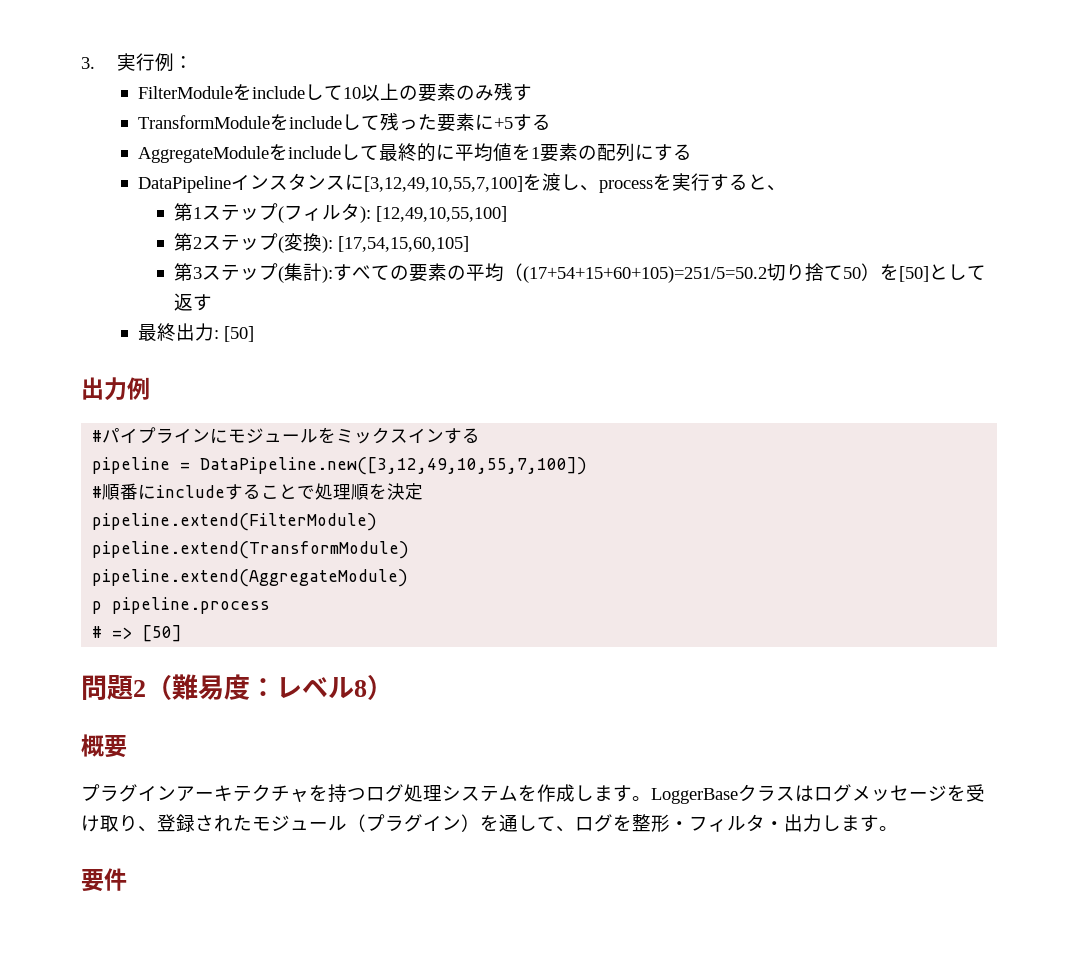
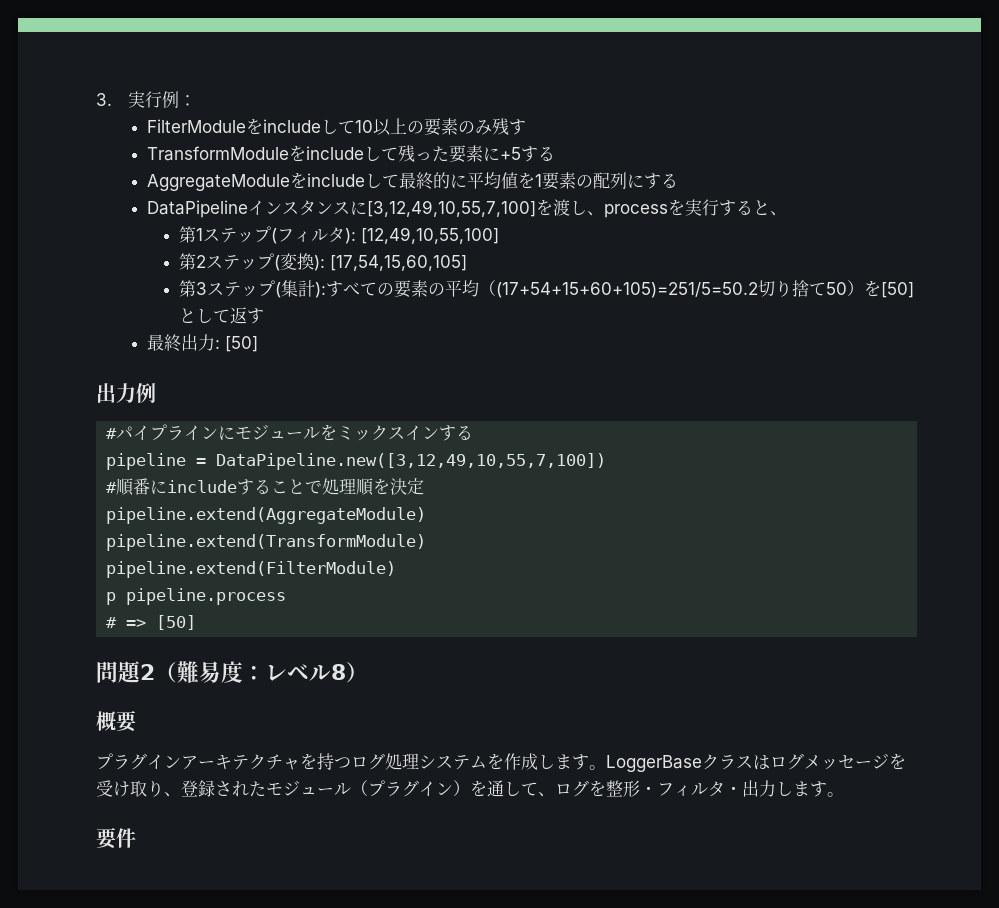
- pipeline.extend(FilterModule)
+ pipeline.extend(AggregateModule)
- pipeline.extend(AggregateModule)
+ pipeline.extend(FilterModule)

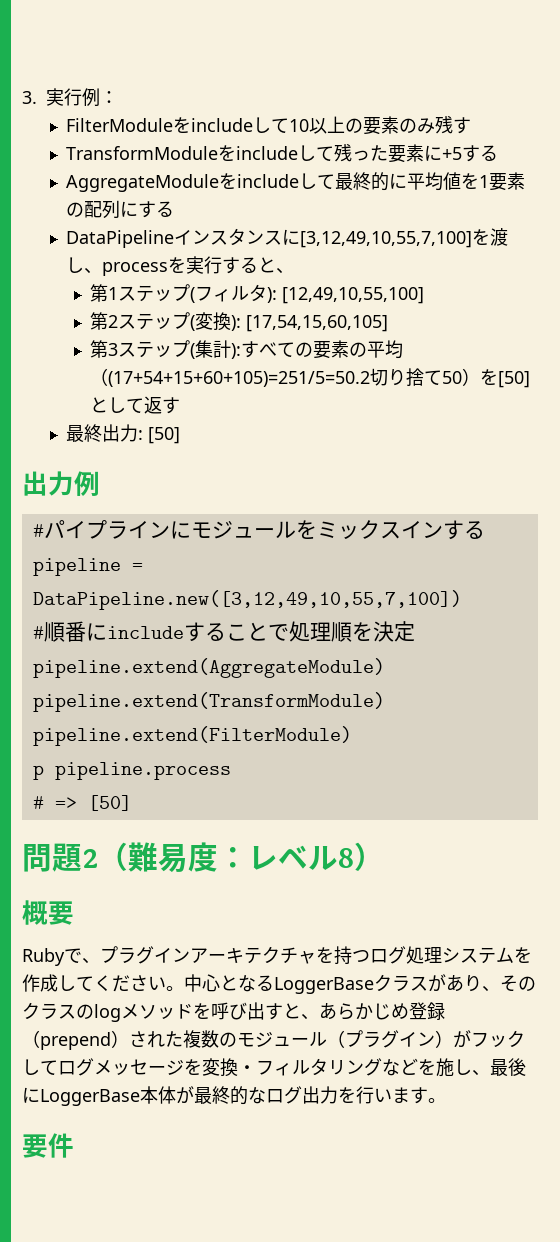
- プラグインアーキテクチャを持つログ処理システムを作成します。LoggerBaseクラスはログメッセージを受け取り、登録されたモジュール（プラグイン）を通して、ログを整形・フィルタ・出力します。
+ Rubyで、プラグインアーキテクチャを持つログ処理システムを作成してください。中心となるLoggerBaseクラスがあり、そのクラスのlogメソッドを呼び出すと、あらかじめ登録（prepend）された複数のモジュール（プラグイン）がフックしてログメッセージを変換・フィルタリングなどを施し、最後にLoggerBase本体が最終的なログ出力を行います。

